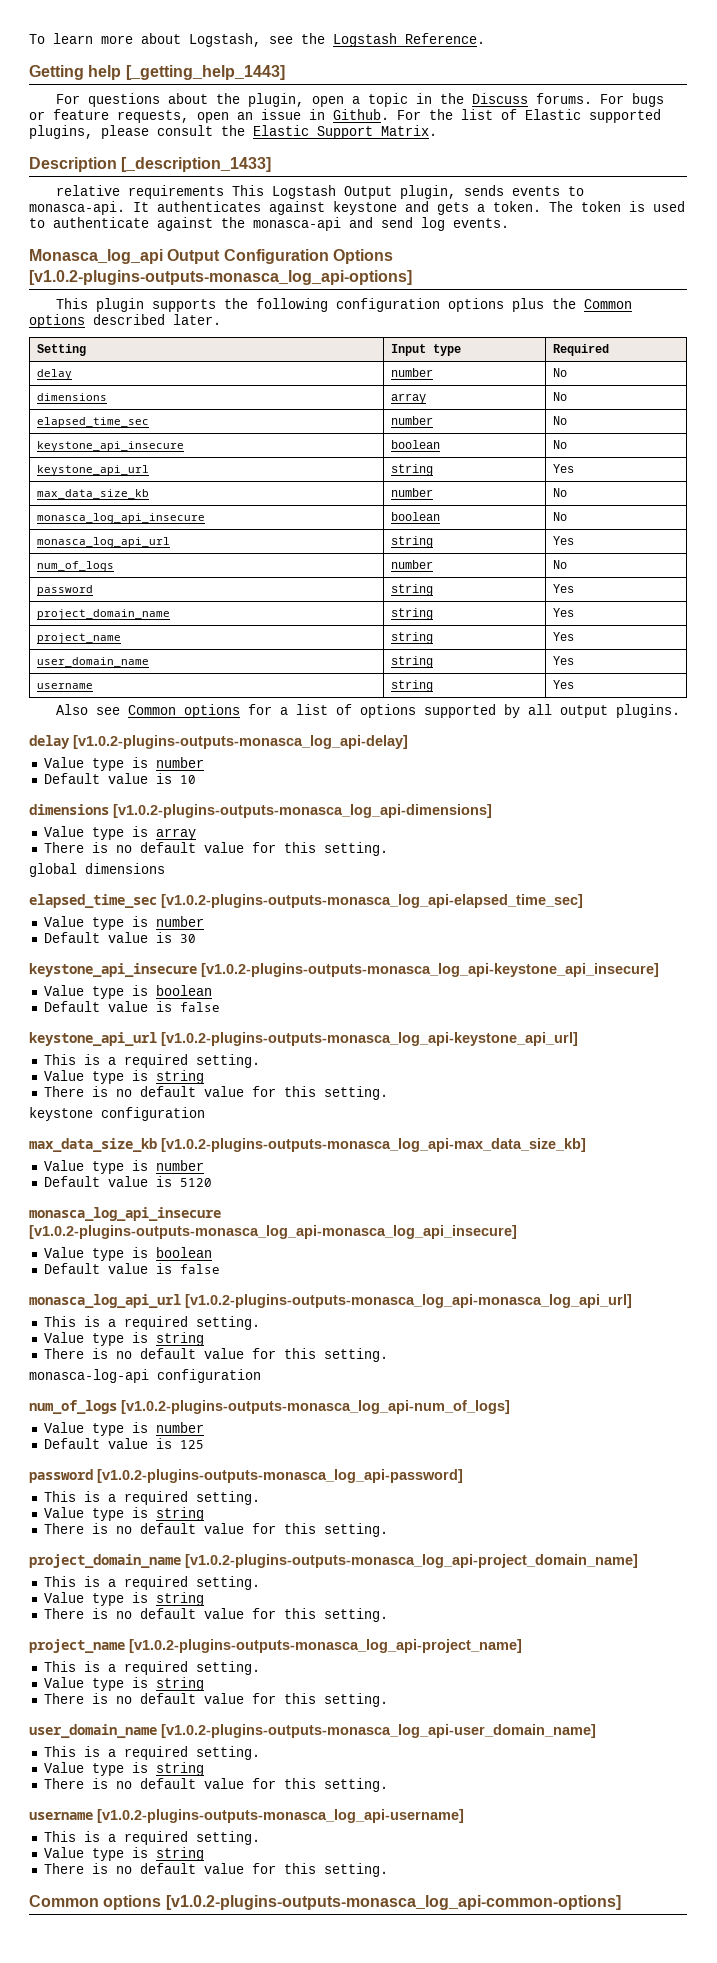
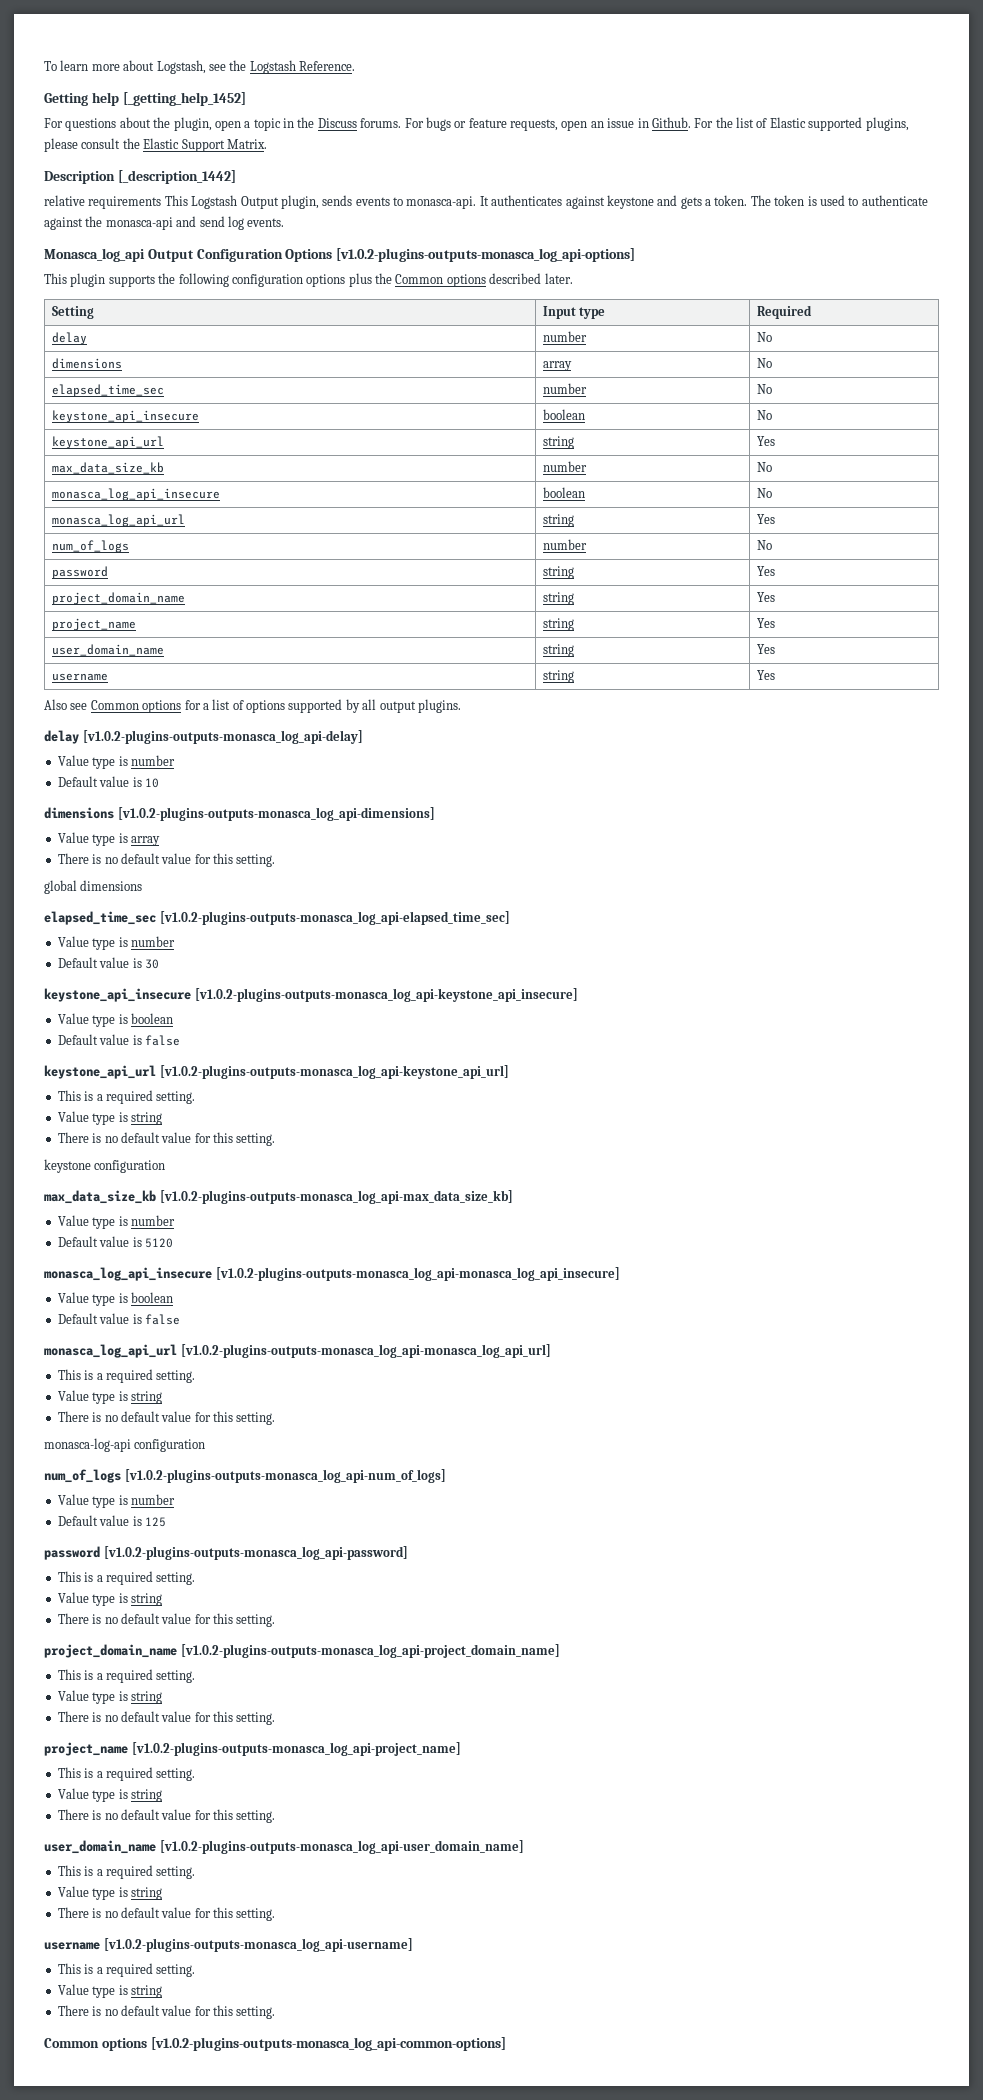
- Getting help [_getting_help_1443]
+ Getting help [_getting_help_1452]
- Description [_description_1433]
+ Description [_description_1442]

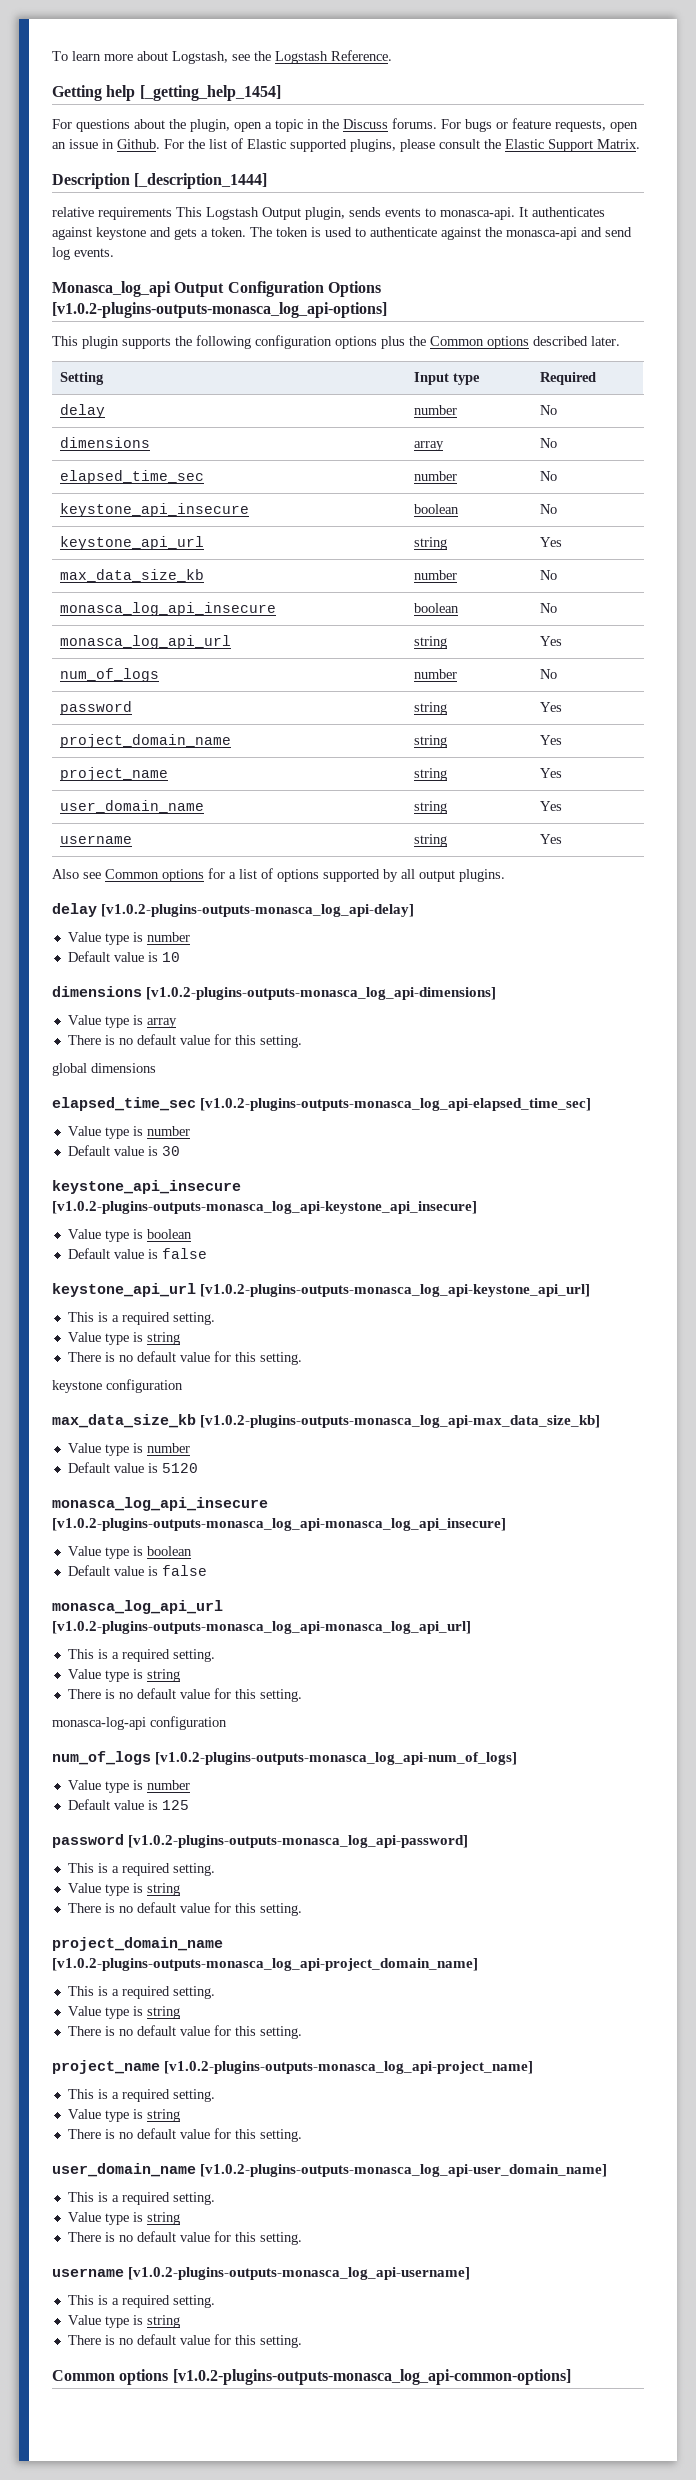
- Getting help [_getting_help_1452]
+ Getting help [_getting_help_1454]
- Description [_description_1442]
+ Description [_description_1444]

